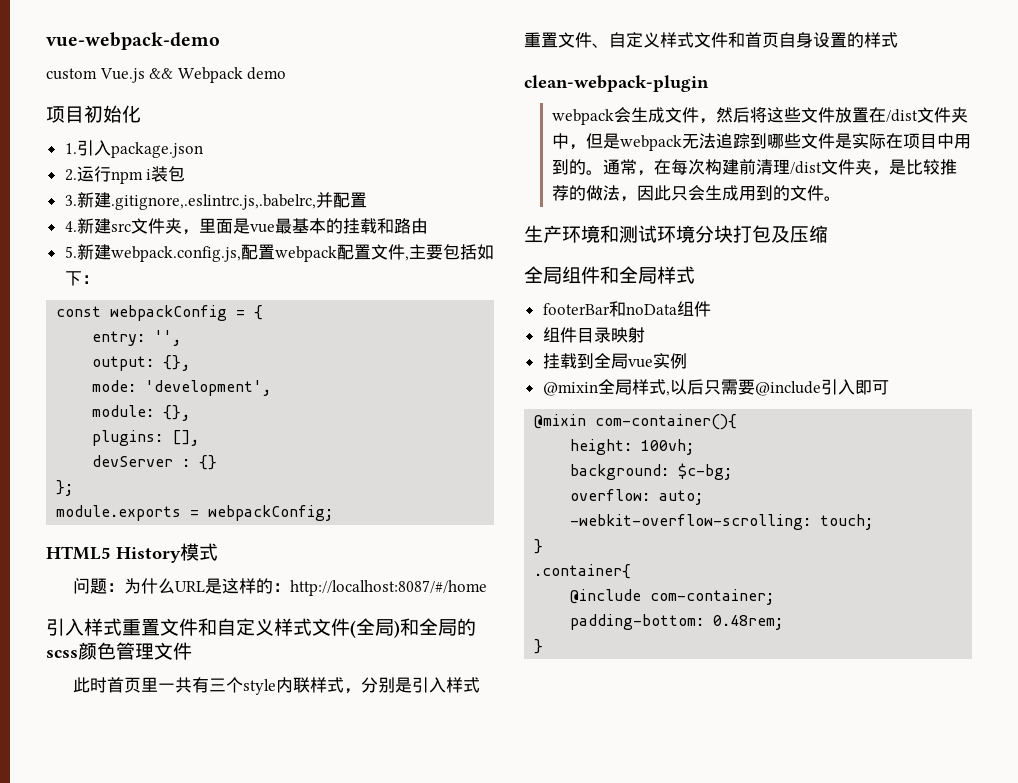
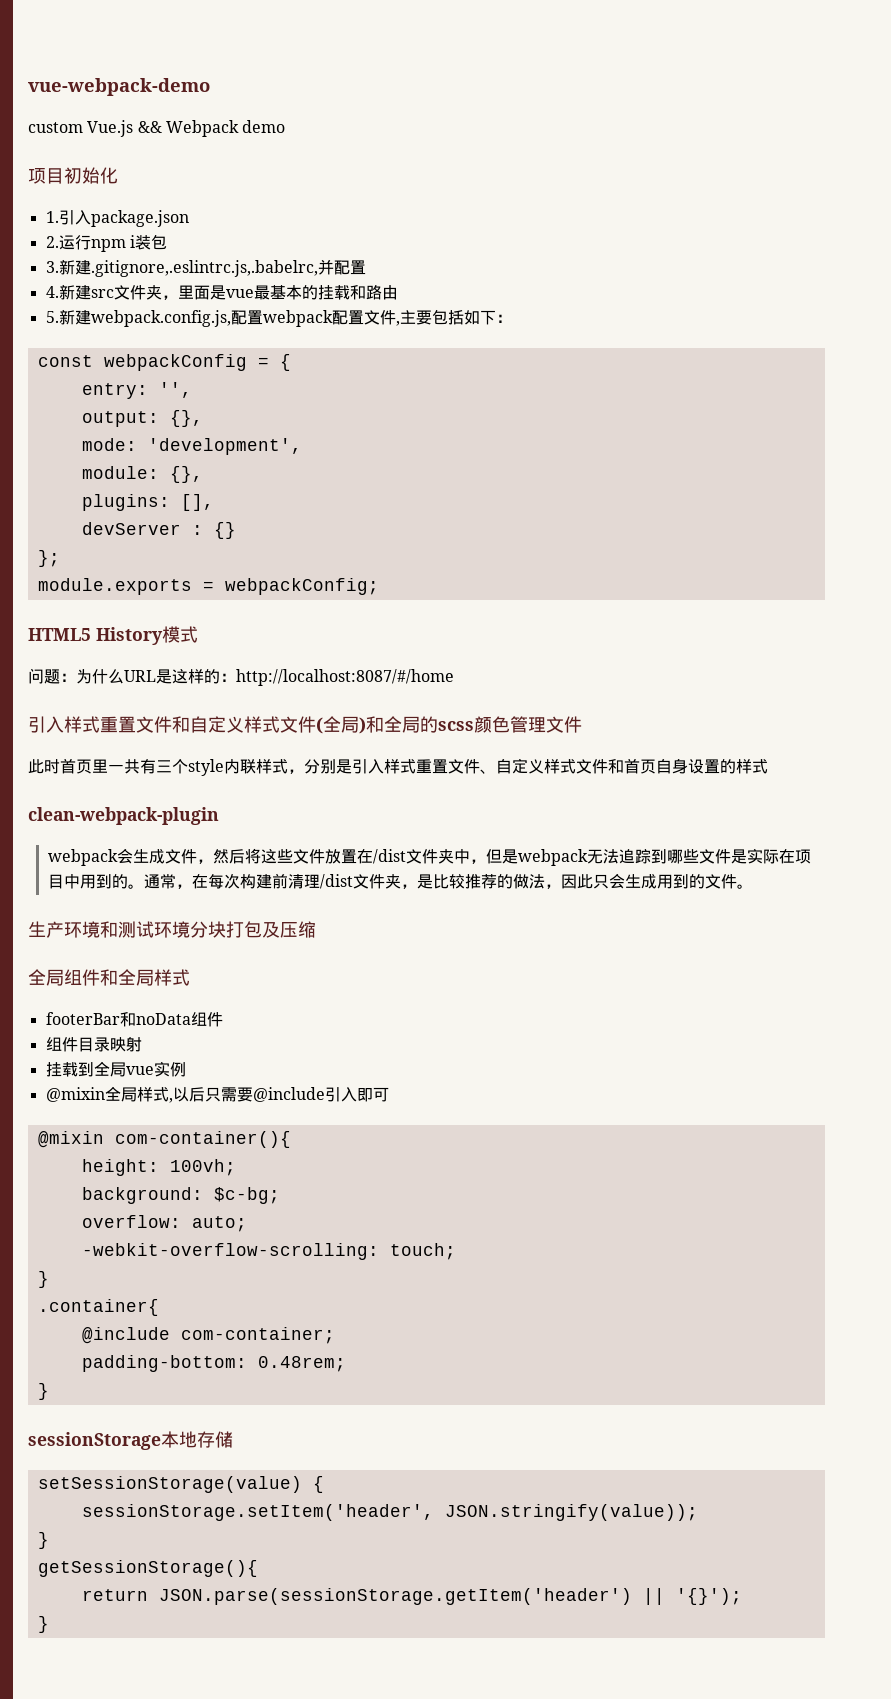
+ sessionStorage本地存储
+ setSessionStorage(value) {
+ sessionStorage.setItem('header', JSON.stringify(value));
+ }
+ getSessionStorage(){
+ return JSON.parse(sessionStorage.getItem('header') || '{}');
+ }

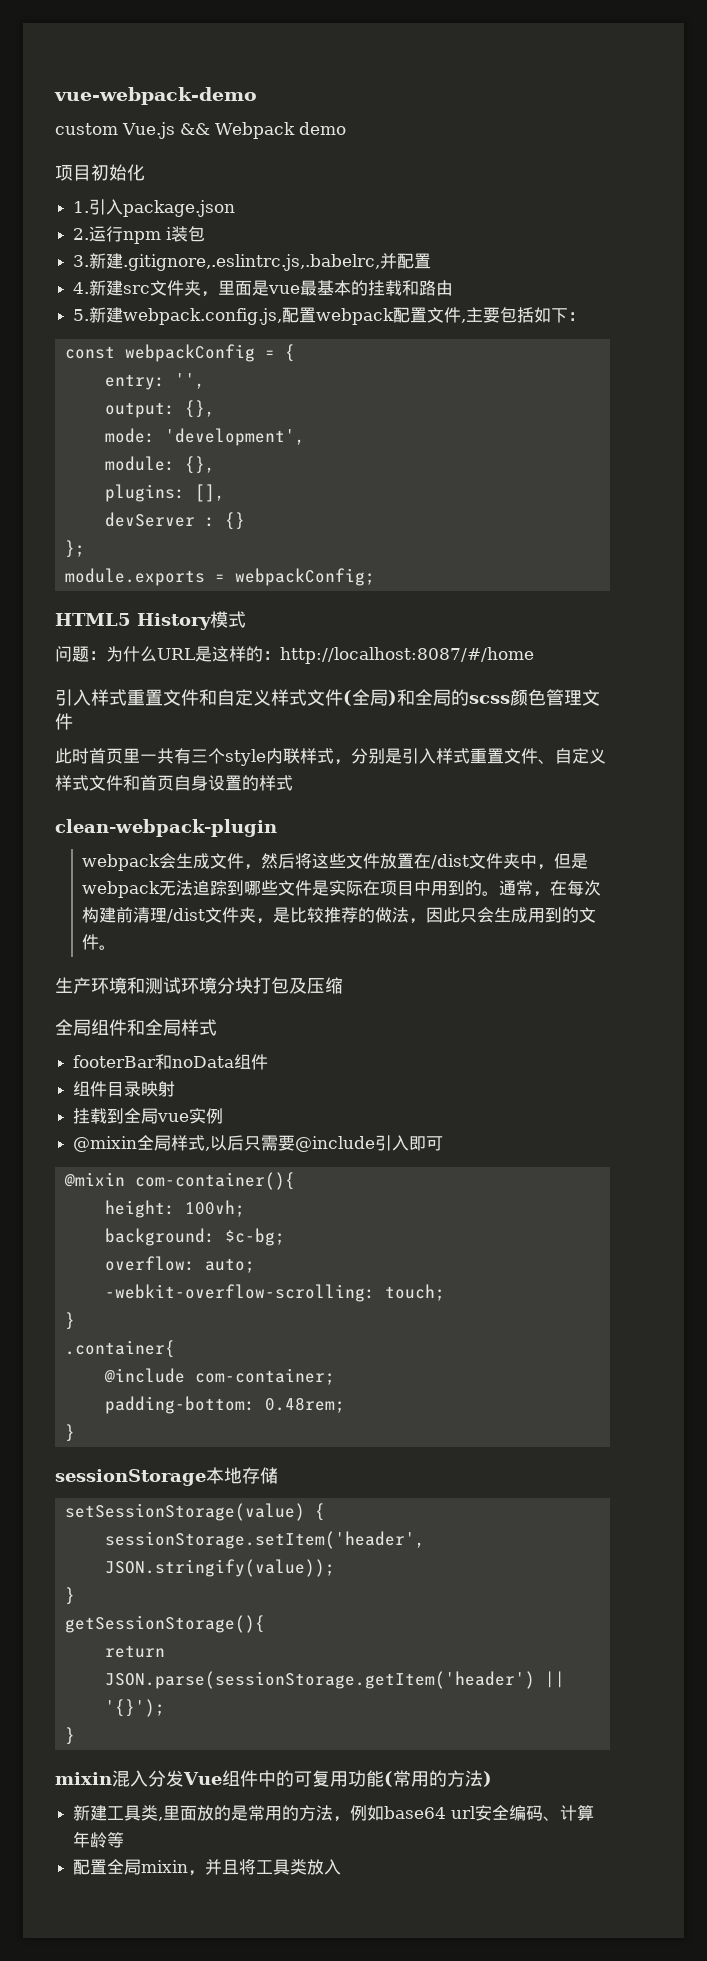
+ mixin混入分发Vue组件中的可复用功能(常用的方法)
+ 新建工具类,里面放的是常用的方法，例如base64 url安全编码、计算年龄等
+ 配置全局mixin，并且将工具类放入

